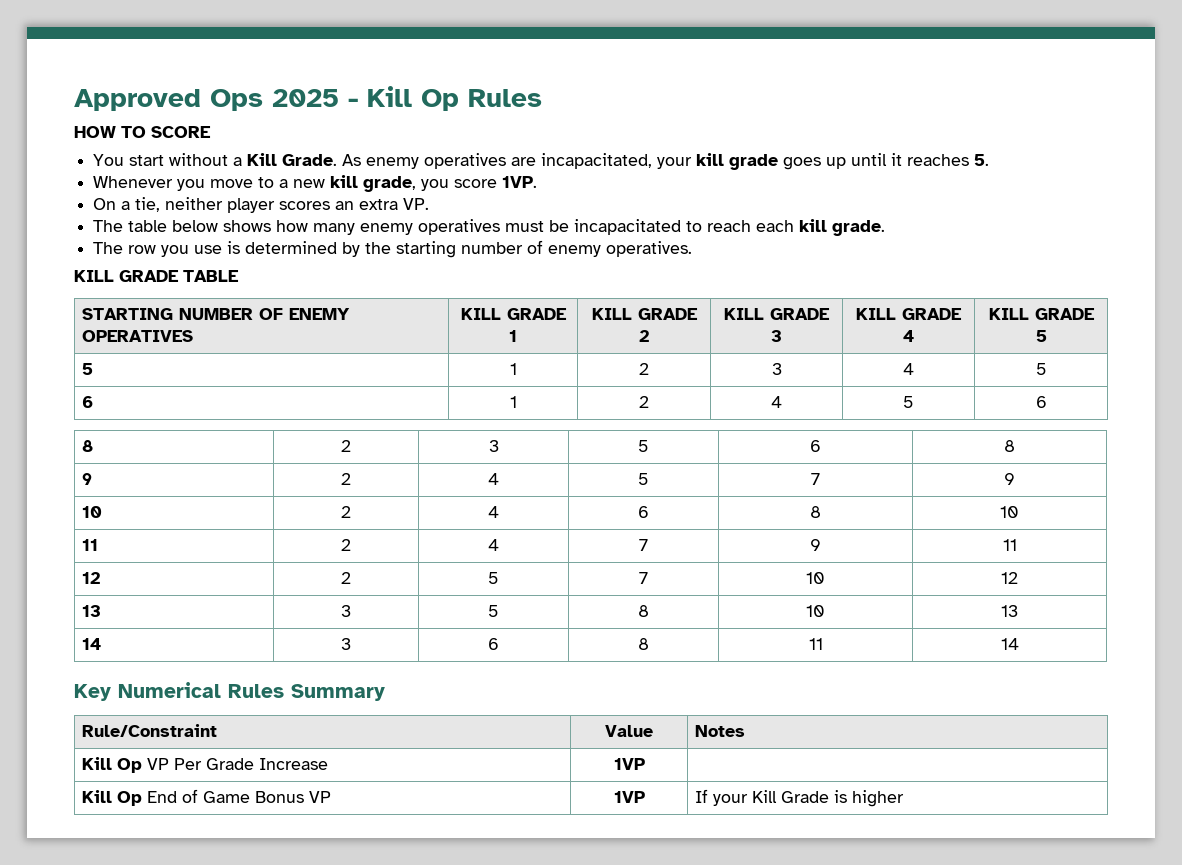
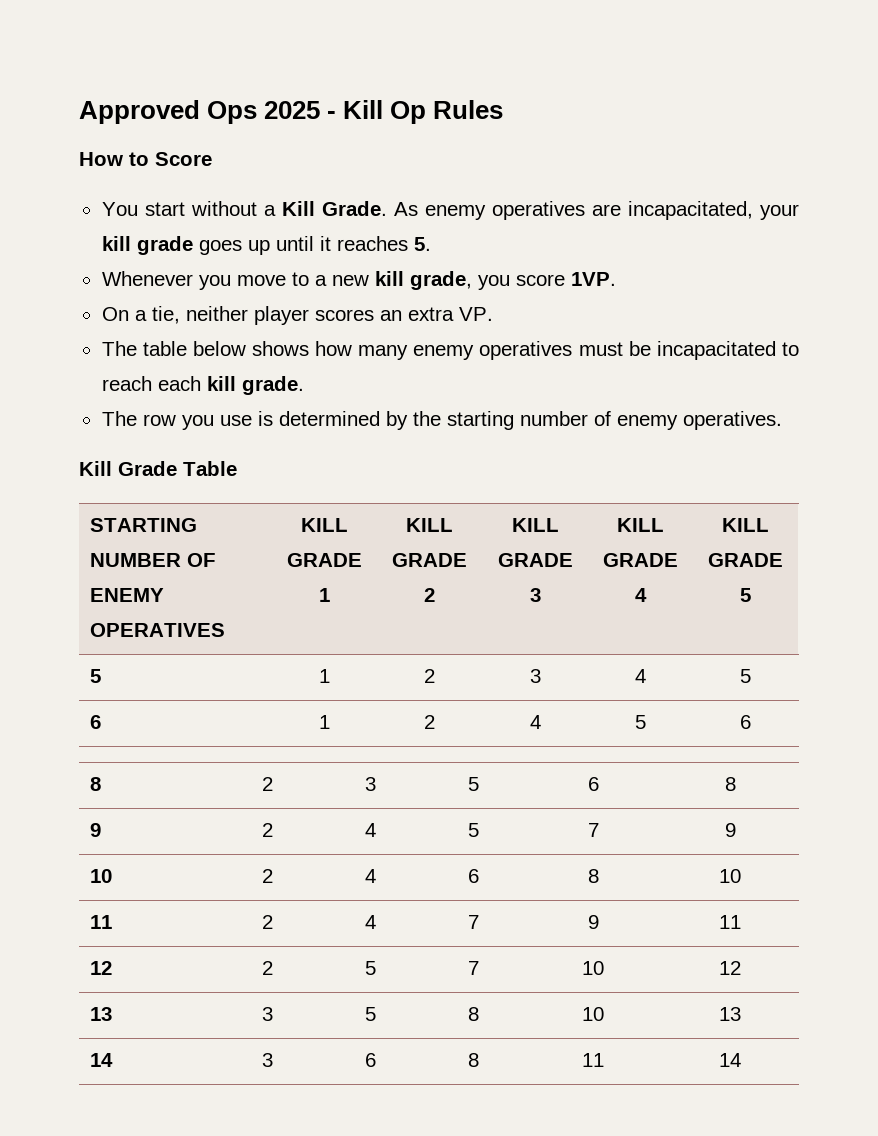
- HOW TO SCORE
+ How to Score
- KILL GRADE TABLE
+ Kill Grade Table
- Key Numerical Rules Summary
- Rule/Constraint | Value | Notes
- Kill Op VP Per Grade Increase | 1VP |
- Kill Op End of Game Bonus VP | 1VP | If your Kill Grade is higher

